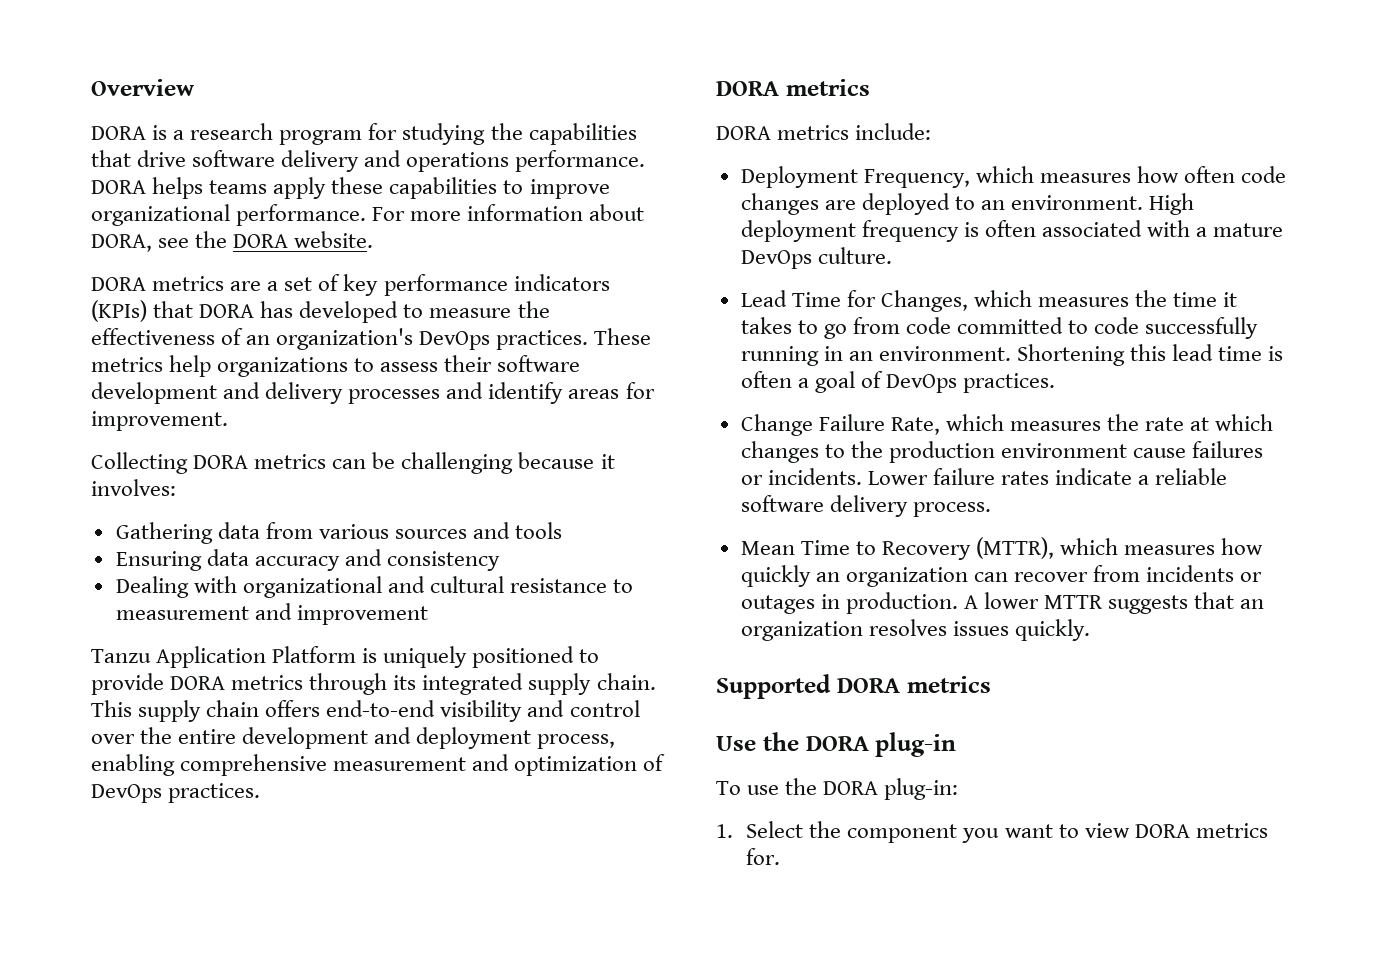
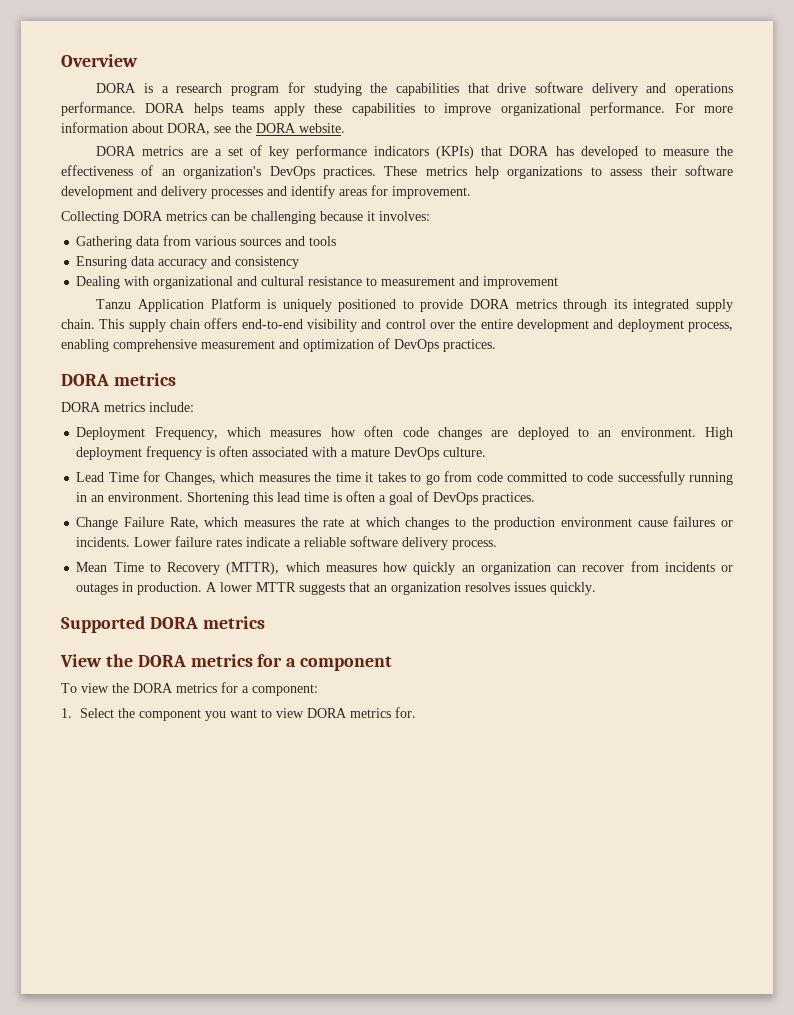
- Use the DORA plug-in
+ View the DORA metrics for a component
- To use the DORA plug-in:
+ To view the DORA metrics for a component:

